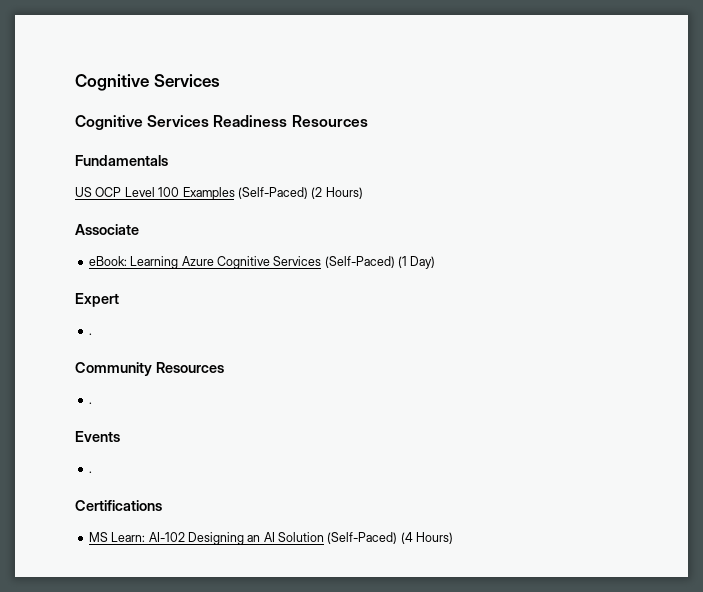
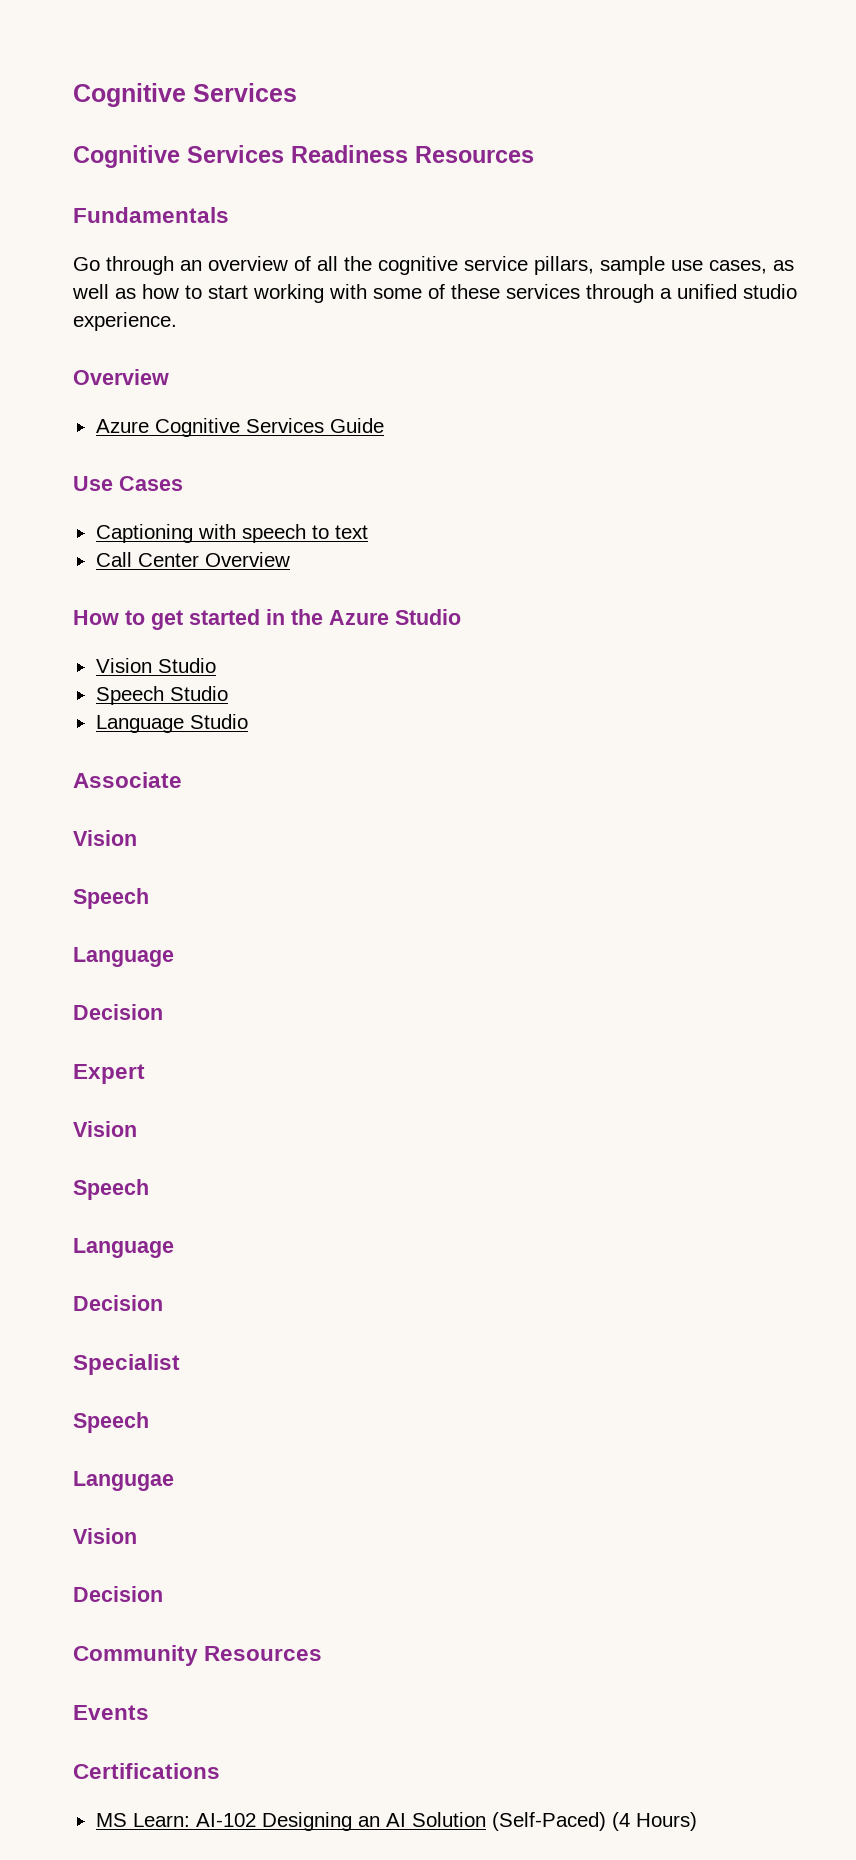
- US OCP Level 100 Examples (Self-Paced) (2 Hours)
+ Go through an overview of all the cognitive service pillars, sample use cases, as well as how to start working with some of these services through a unified studio experience.
+ Overview
+ Azure Cognitive Services Guide
+ Use Cases
+ Captioning with speech to text
+ Call Center Overview
+ How to get started in the Azure Studio
+ Vision Studio
+ Speech Studio
+ Language Studio
  Associate
- eBook: Learning Azure Cognitive Services (Self-Paced) (1 Day)
+ Vision
+ Speech
+ Language
+ Decision
  Expert
- .
+ Vision
+ Speech
+ Language
+ Decision
+ Specialist
+ Speech
+ Langugae
+ Vision
+ Decision
  Community Resources
- .
  Events
- .

